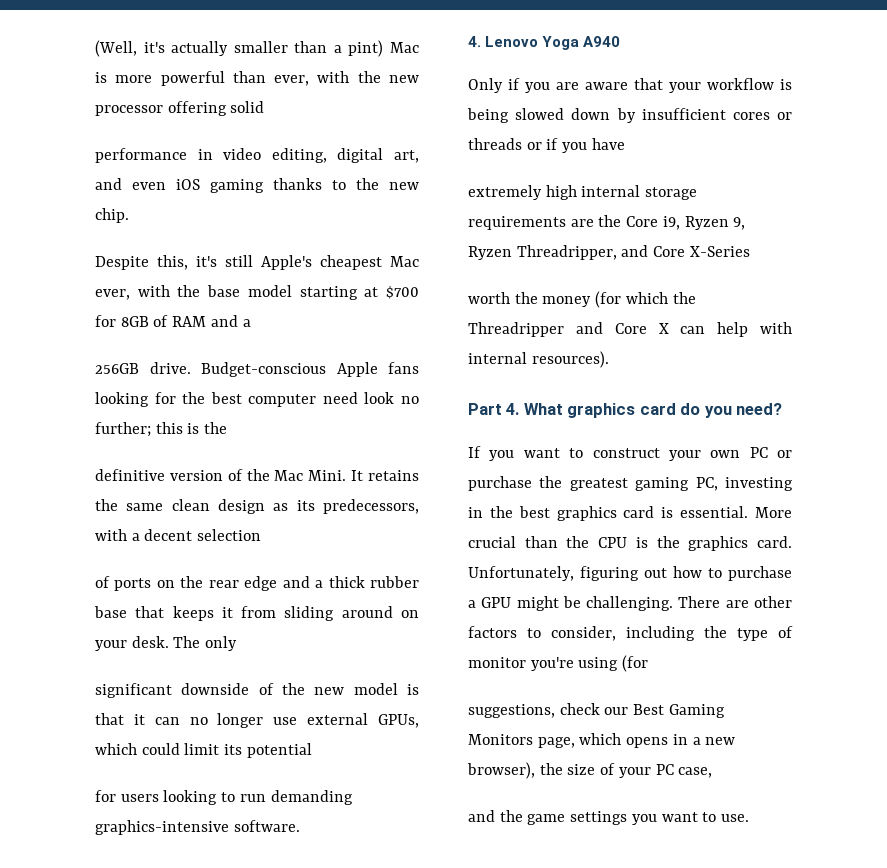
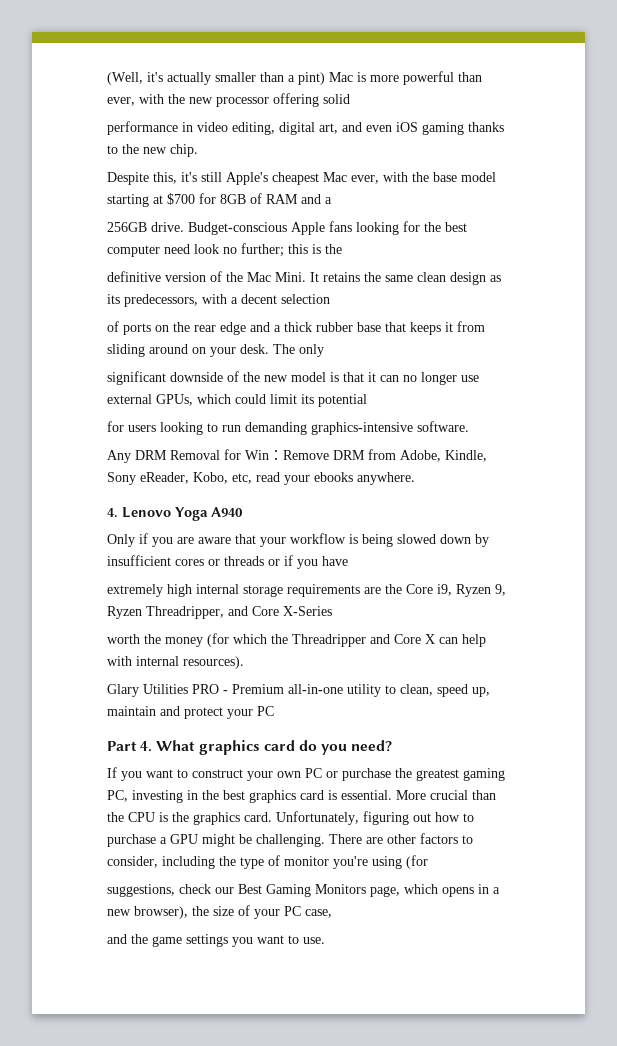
+ Any DRM Removal for Win：Remove DRM from Adobe, Kindle, Sony eReader, Kobo, etc, read your ebooks anywhere.
+ Glary Utilities PRO - Premium all-in-one utility to clean, speed up, maintain and protect your PC

